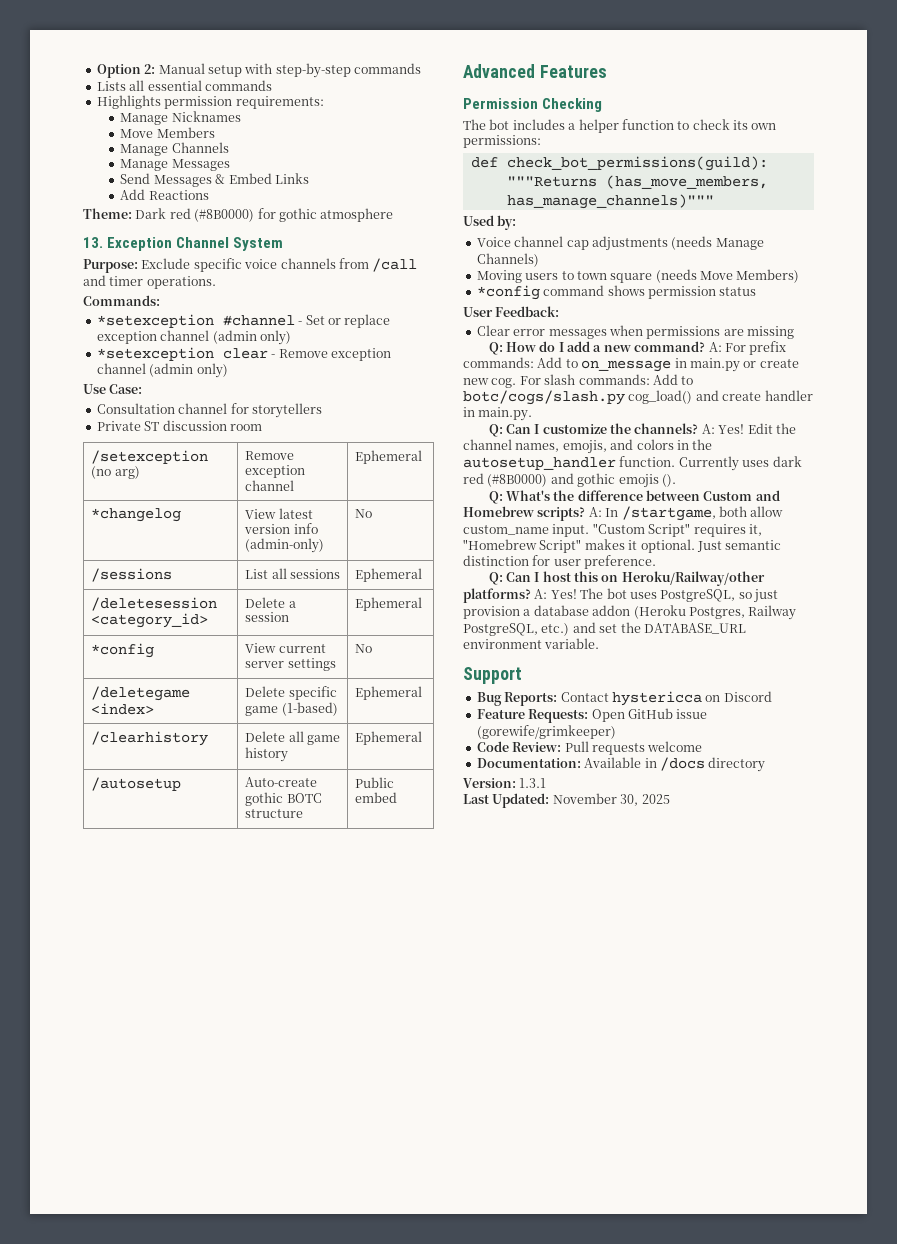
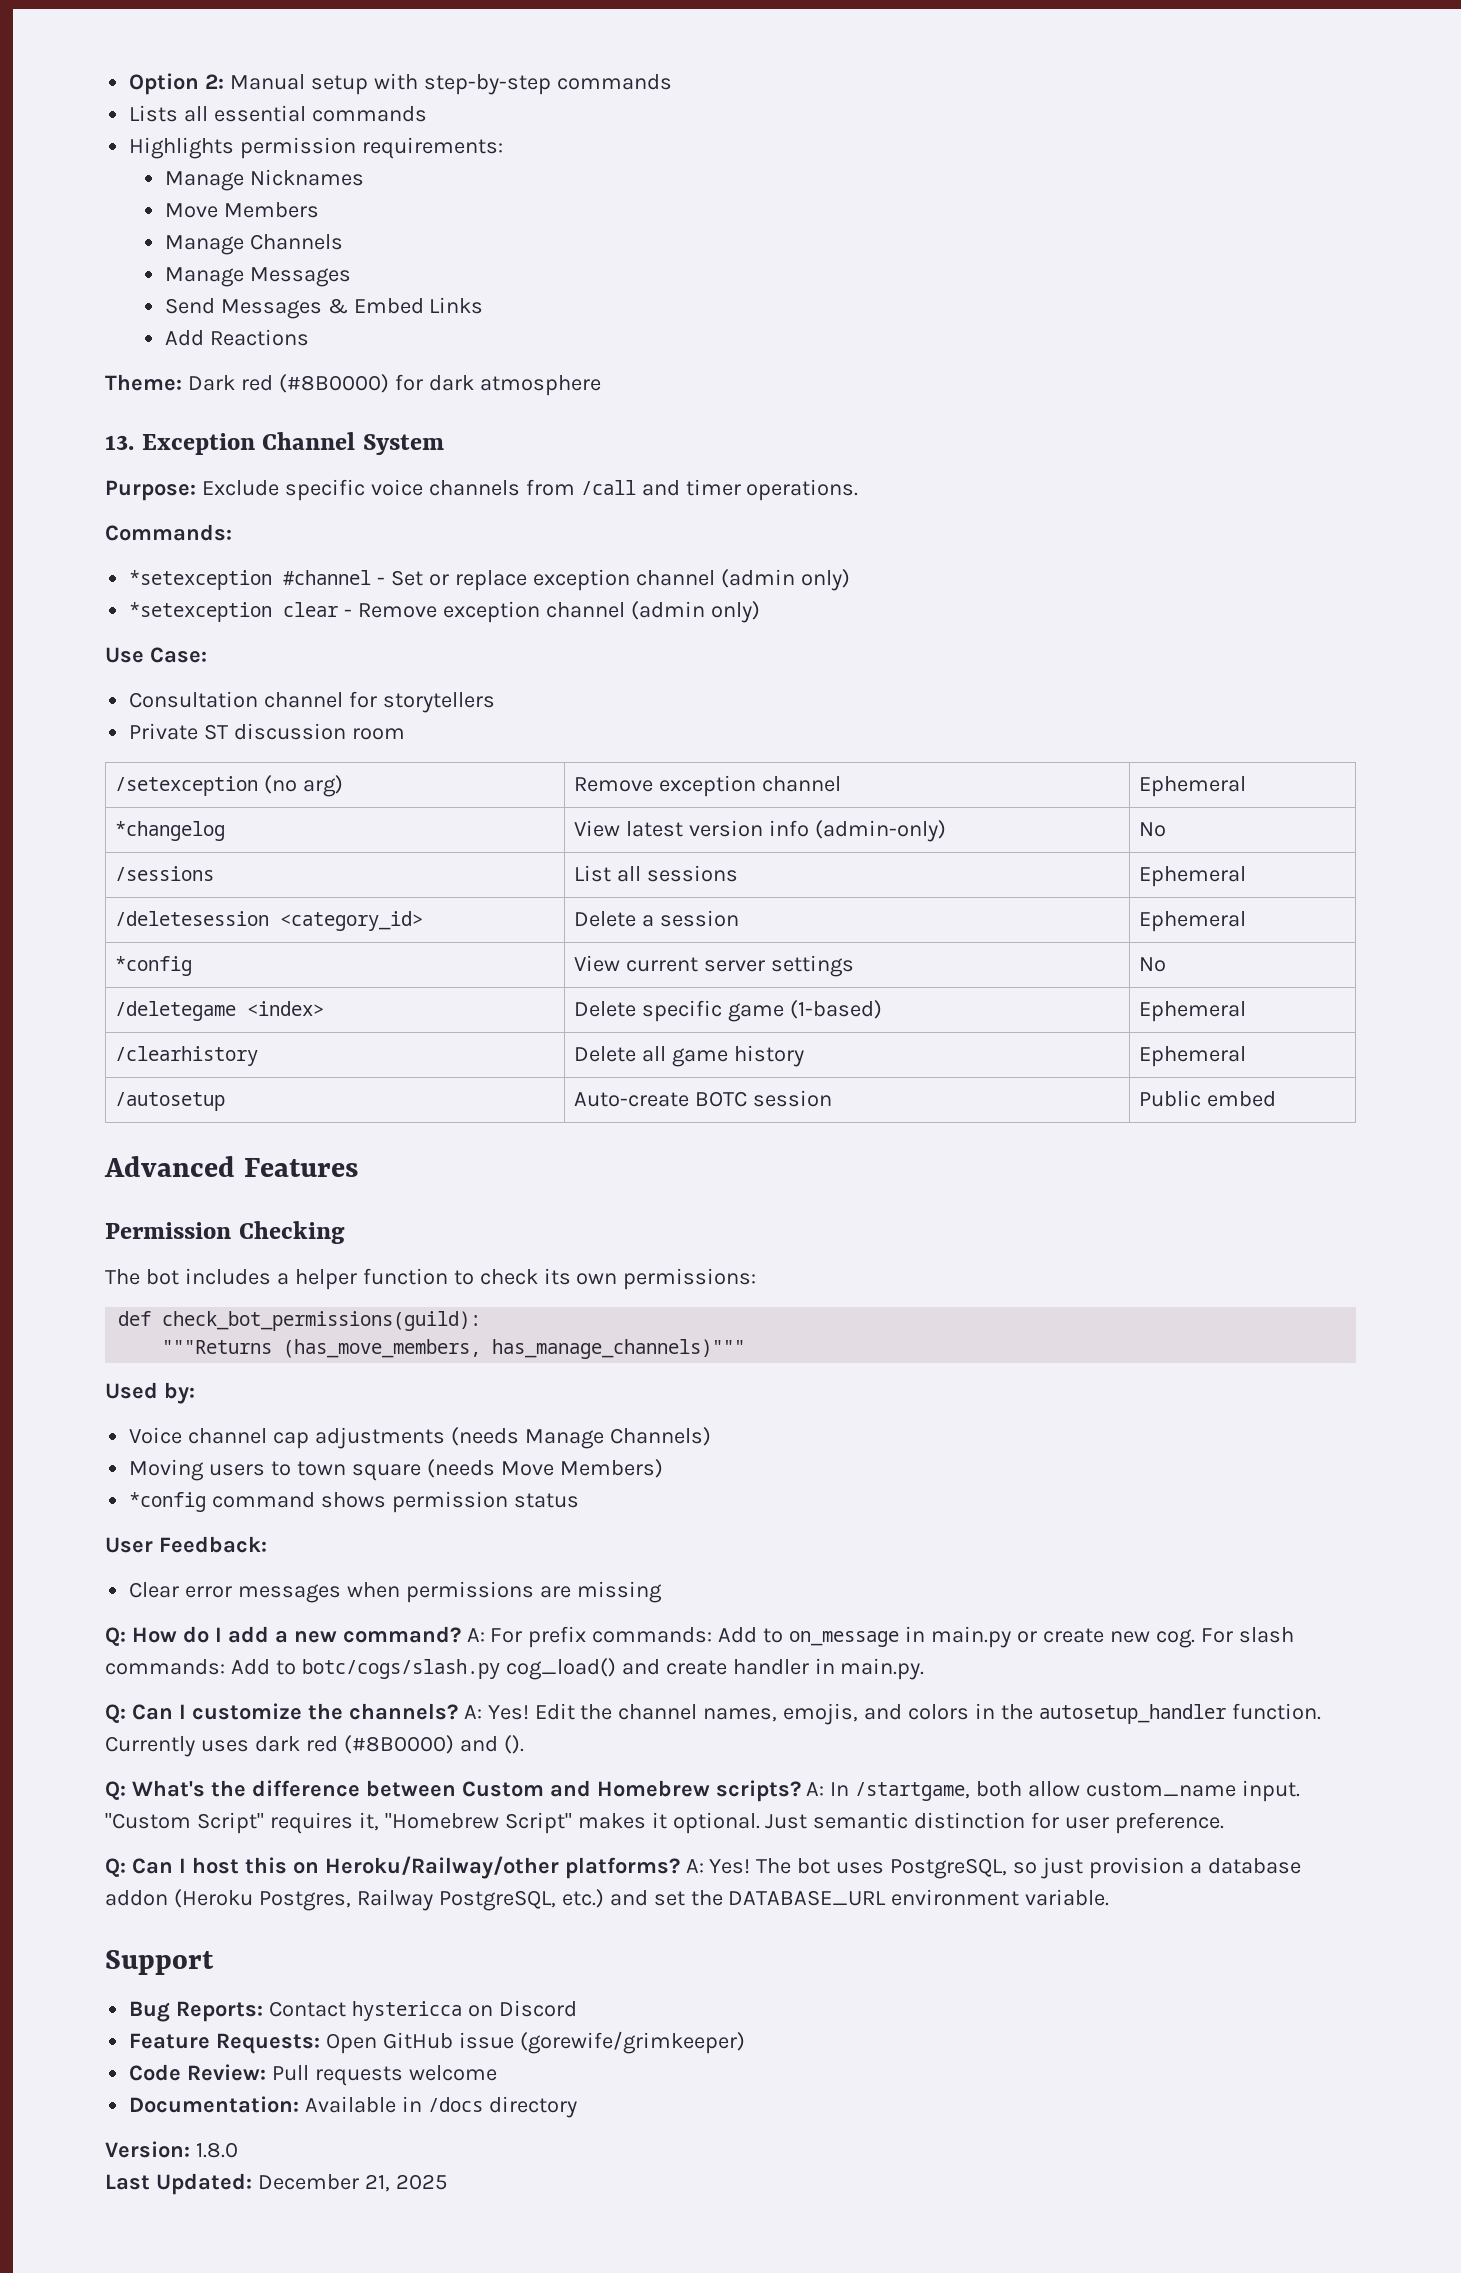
- Theme: Dark red (#8B0000) for gothic atmosphere
+ Theme: Dark red (#8B0000) for dark atmosphere
- /autosetup | Auto-create gothic BOTC structure | Public embed
+ /autosetup | Auto-create BOTC session | Public embed
- Currently uses dark red (#8B0000) and gothic emojis ().
+ Currently uses dark red (#8B0000) and ().
- Version: 1.3.1
+ Version: 1.8.0
- Last Updated: November 30, 2025
+ Last Updated: December 21, 2025

